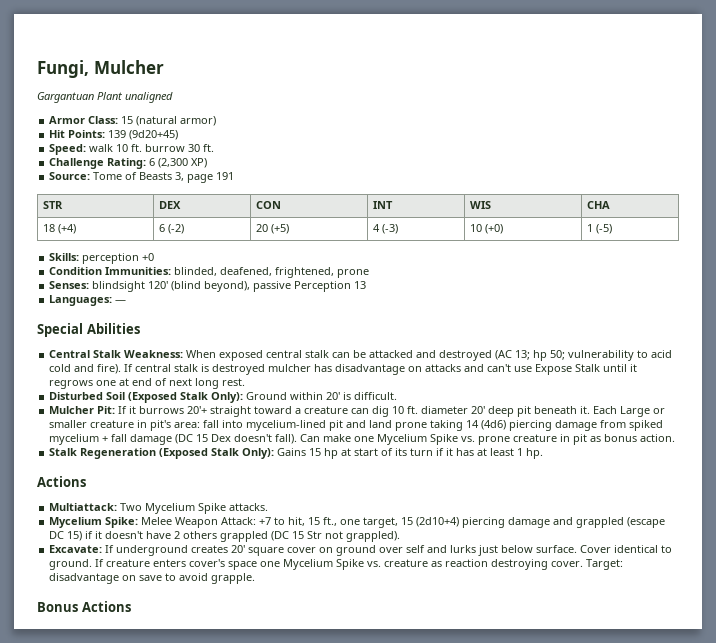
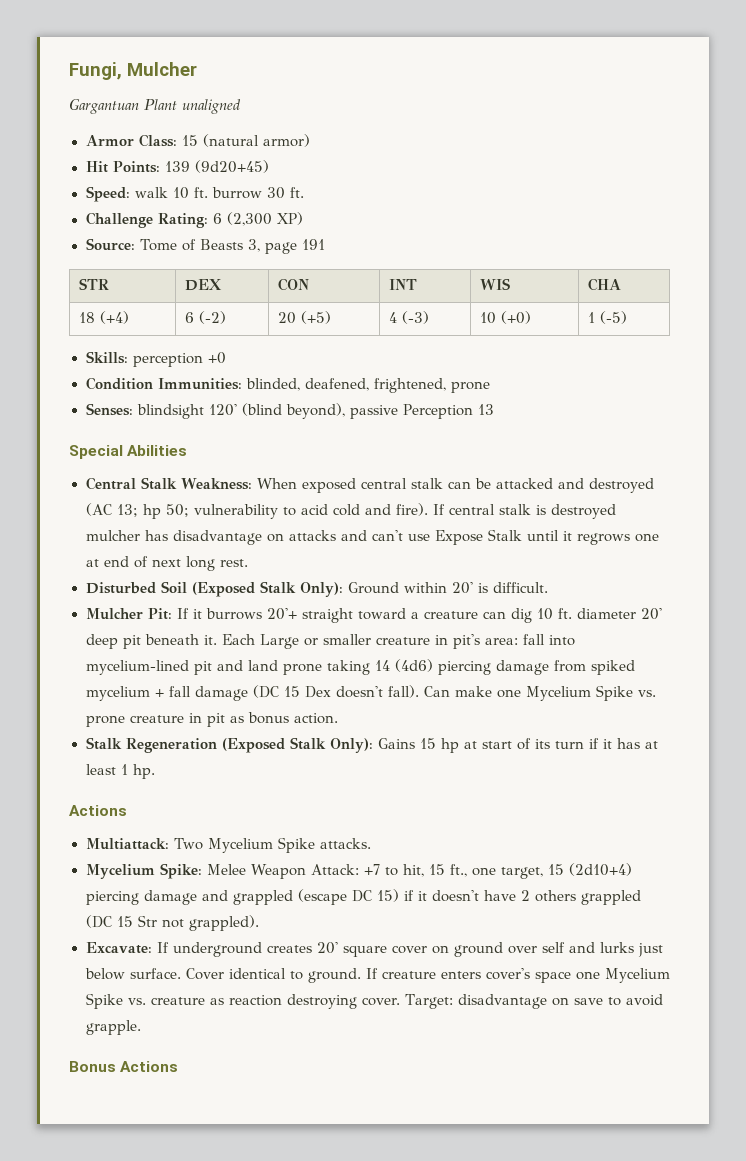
- Languages: —

